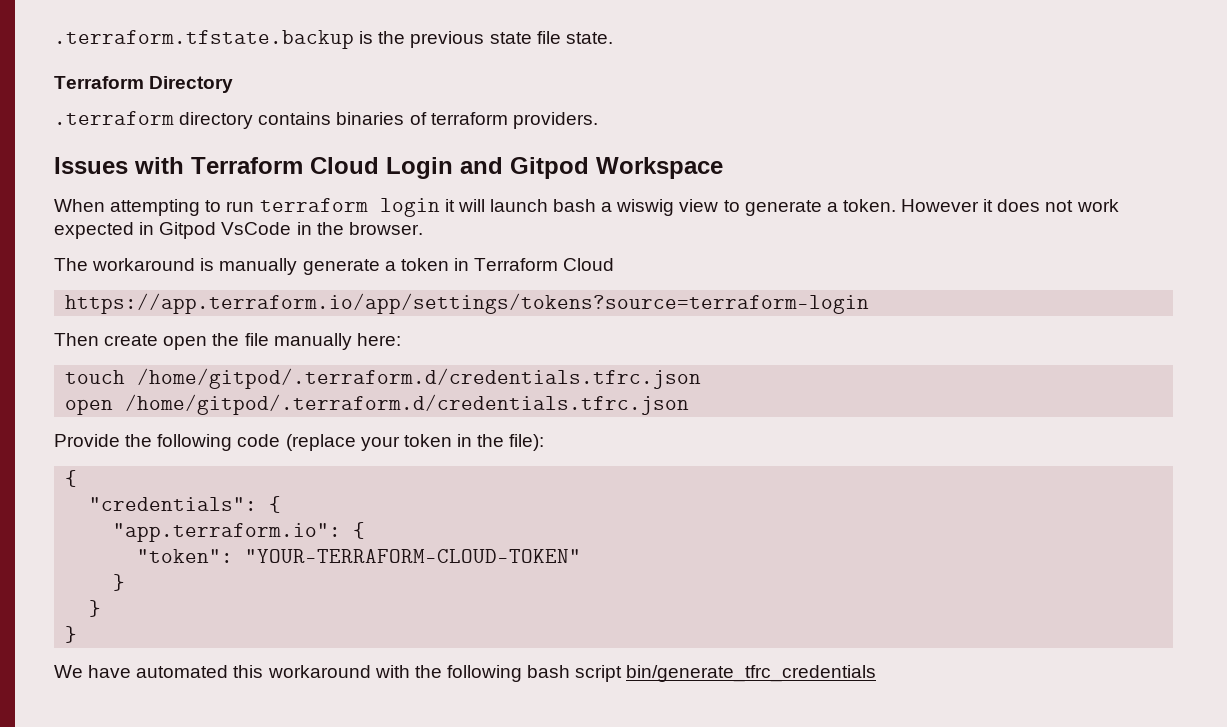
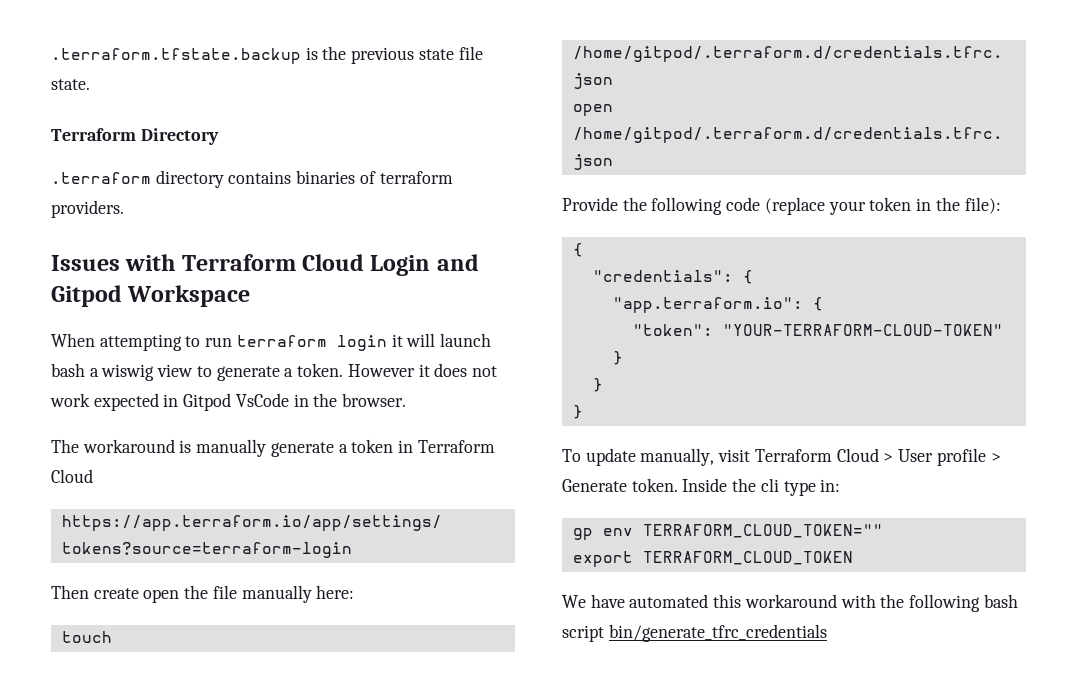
+ To update manually, visit Terraform Cloud > User profile > Generate token. Inside the cli type in:
+ gp env TERRAFORM_CLOUD_TOKEN=""
+ export TERRAFORM_CLOUD_TOKEN

